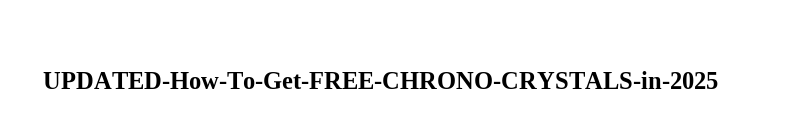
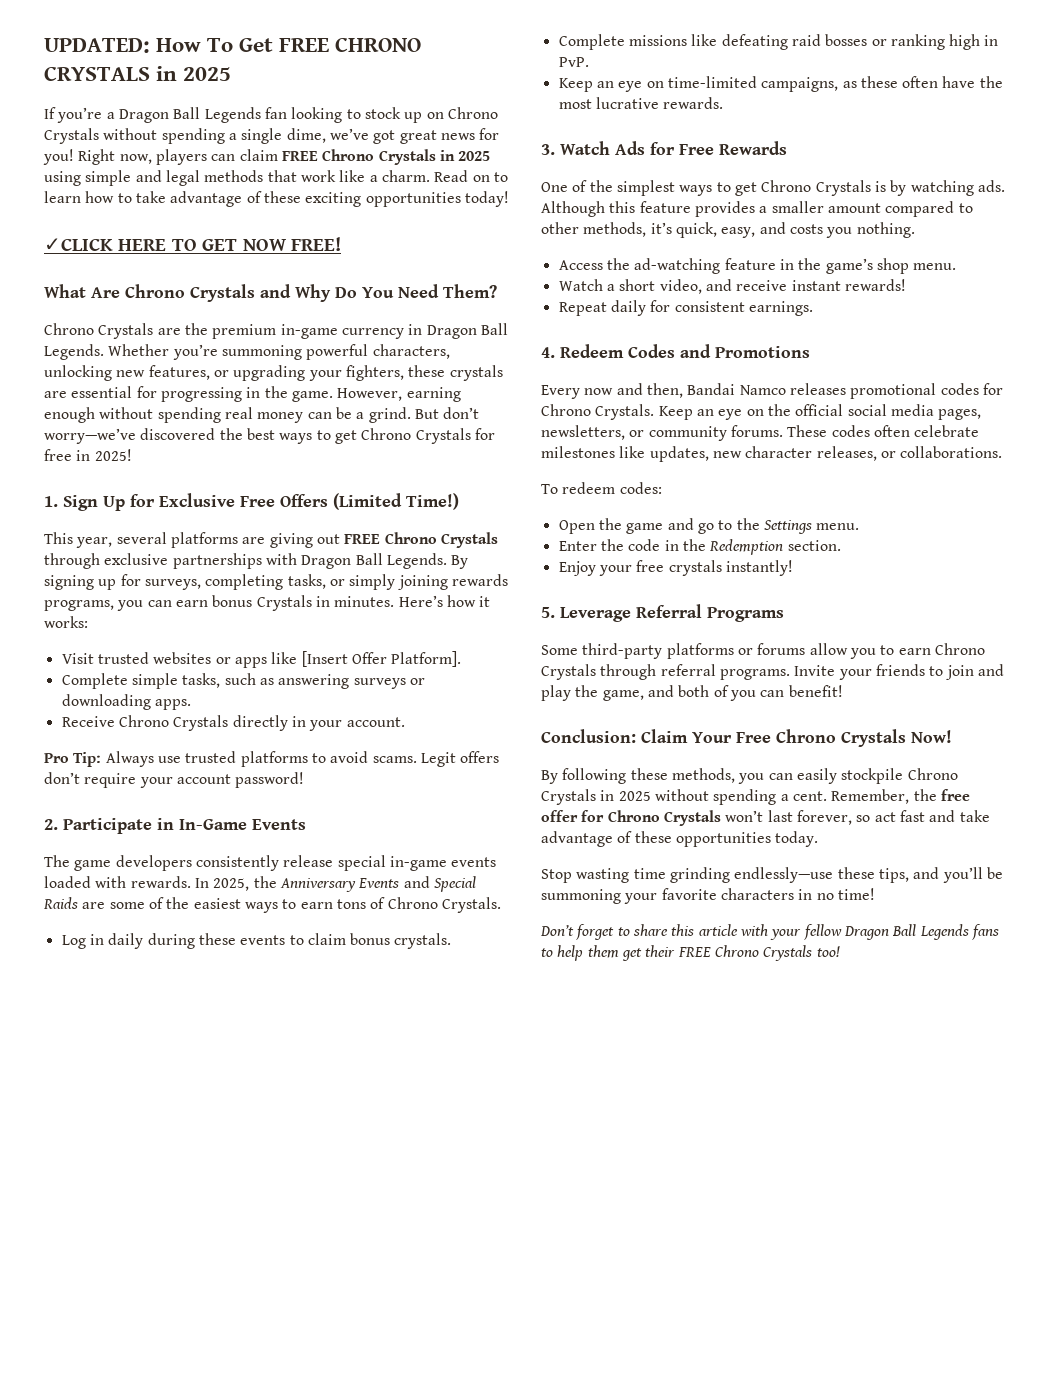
- UPDATED-How-To-Get-FREE-CHRONO-CRYSTALS-in-2025
+ UPDATED: How To Get FREE CHRONO CRYSTALS in 2025
+ If you’re a Dragon Ball Legends fan looking to stock up on Chrono Crystals without spending a single dime, we’ve got great news for you! Right now, players can claim FREE Chrono Crystals in 2025 using simple and legal methods that work like a charm. Read on to learn how to take advantage of these exciting opportunities today!
+ ✓CLICK HERE TO GET NOW FREE!
+ What Are Chrono Crystals and Why Do You Need Them?
+ Chrono Crystals are the premium in-game currency in Dragon Ball Legends. Whether you’re summoning powerful characters, unlocking new features, or upgrading your fighters, these crystals are essential for progressing in the game. However, earning enough without spending real money can be a grind. But don’t worry—we’ve discovered the best ways to get Chrono Crystals for free in 2025!
+ 1. Sign Up for Exclusive Free Offers (Limited Time!)
+ This year, several platforms are giving out FREE Chrono Crystals through exclusive partnerships with Dragon Ball Legends. By signing up for surveys, completing tasks, or simply joining rewards programs, you can earn bonus Crystals in minutes. Here’s how it works:
+ Visit trusted websites or apps like [Insert Offer Platform].
+ Complete simple tasks, such as answering surveys or downloading apps.
+ Receive Chrono Crystals directly in your account.
+ Pro Tip: Always use trusted platforms to avoid scams. Legit offers don’t require your account password!
+ 2. Participate in In-Game Events
+ The game developers consistently release special in-game events loaded with rewards. In 2025, the Anniversary Events and Special Raids are some of the easiest ways to earn tons of Chrono Crystals.
+ Log in daily during these events to claim bonus crystals.
+ Complete missions like defeating raid bosses or ranking high in PvP.
+ Keep an eye on time-limited campaigns, as these often have the most lucrative rewards.
+ 3. Watch Ads for Free Rewards
+ One of the simplest ways to get Chrono Crystals is by watching ads. Although this feature provides a smaller amount compared to other methods, it’s quick, easy, and costs you nothing.
+ Access the ad-watching feature in the game’s shop menu.
+ Watch a short video, and receive instant rewards!
+ Repeat daily for consistent earnings.
+ 4. Redeem Codes and Promotions
+ Every now and then, Bandai Namco releases promotional codes for Chrono Crystals. Keep an eye on the official social media pages, newsletters, or community forums. These codes often celebrate milestones like updates, new character releases, or collaborations.
+ To redeem codes:
+ Open the game and go to the Settings menu.
+ Enter the code in the Redemption section.
+ Enjoy your free crystals instantly!
+ 5. Leverage Referral Programs
+ Some third-party platforms or forums allow you to earn Chrono Crystals through referral programs. Invite your friends to join and play the game, and both of you can benefit!
+ Conclusion: Claim Your Free Chrono Crystals Now!
+ By following these methods, you can easily stockpile Chrono Crystals in 2025 without spending a cent. Remember, the free offer for Chrono Crystals won’t last forever, so act fast and take advantage of these opportunities today.
+ Stop wasting time grinding endlessly—use these tips, and you’ll be summoning your favorite characters in no time!
+ Don’t forget to share this article with your fellow Dragon Ball Legends fans to help them get their FREE Chrono Crystals too!

